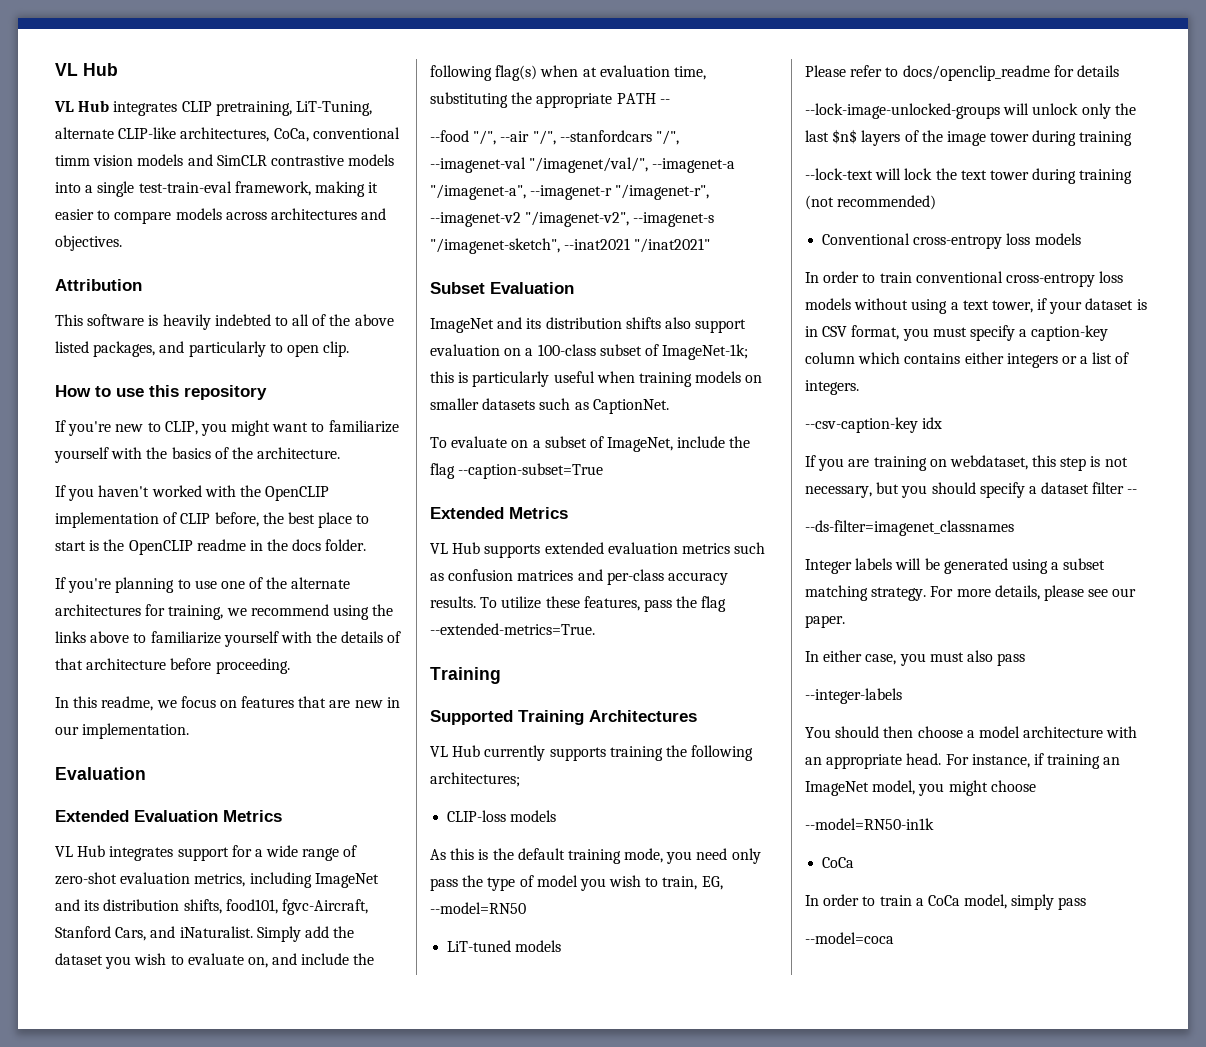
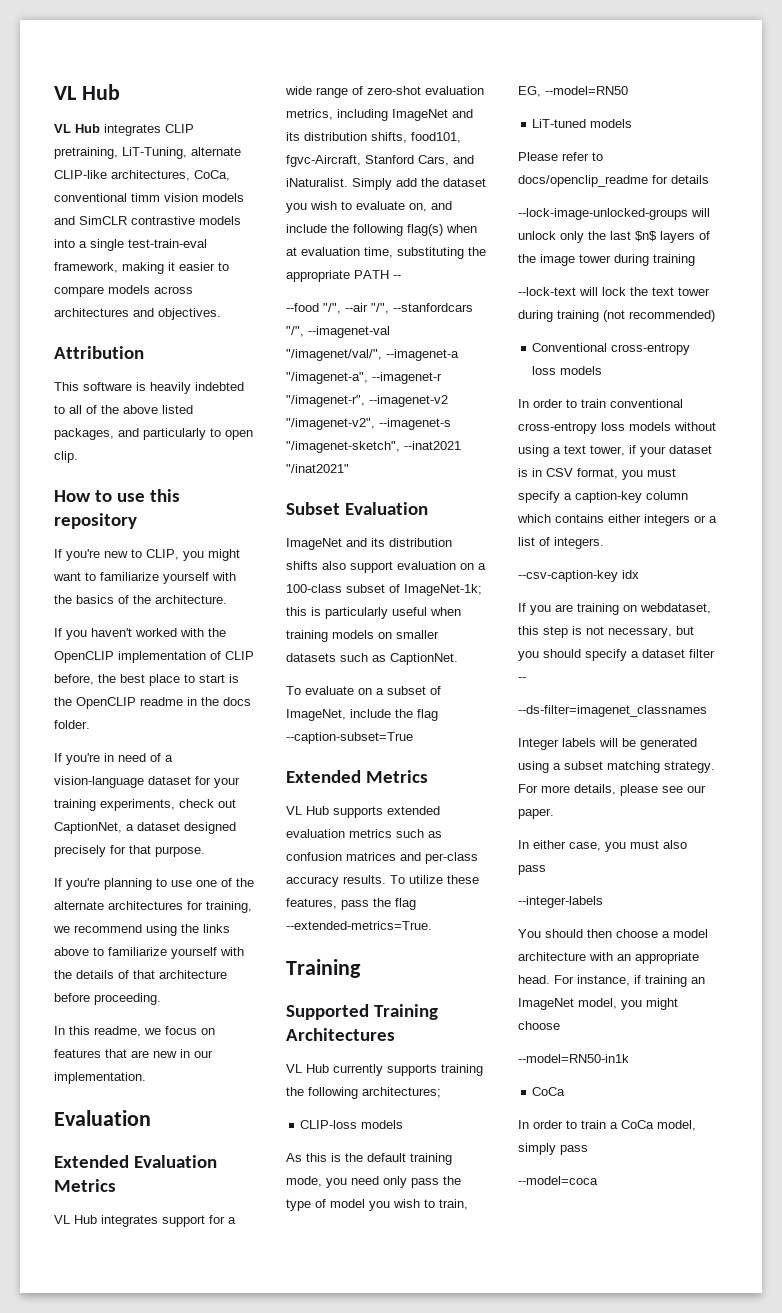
+ If you're in need of a vision-language dataset for your training experiments, check out CaptionNet, a dataset designed precisely for that purpose.

